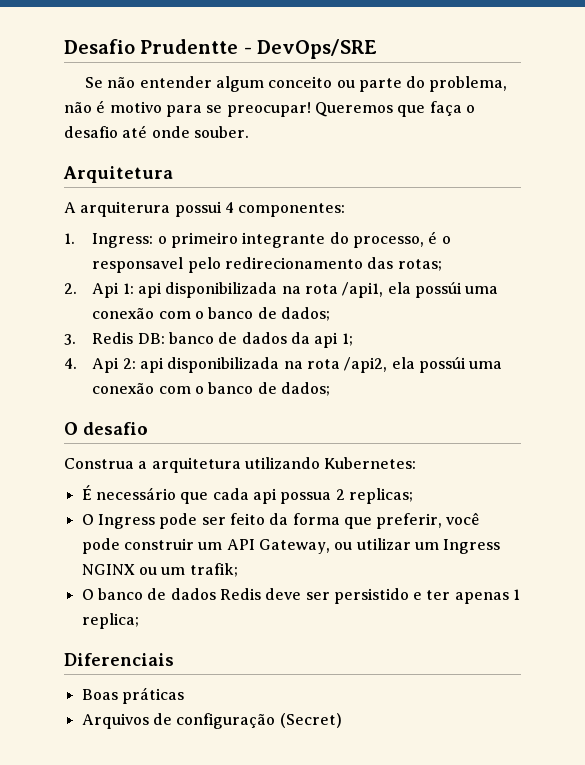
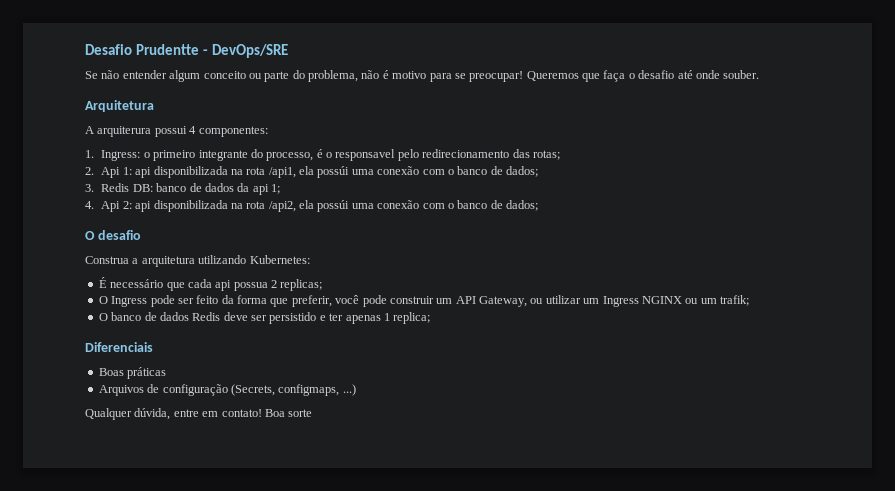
- Arquivos de configuração (Secret)
+ Arquivos de configuração (Secrets, configmaps, ...)
+ Qualquer dúvida, entre em contato! Boa sorte

